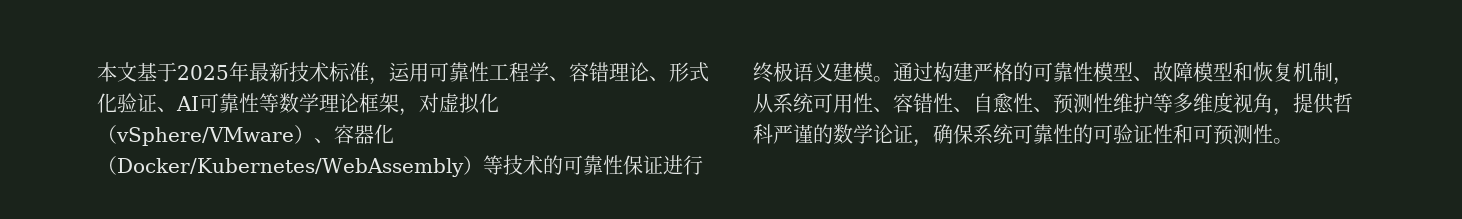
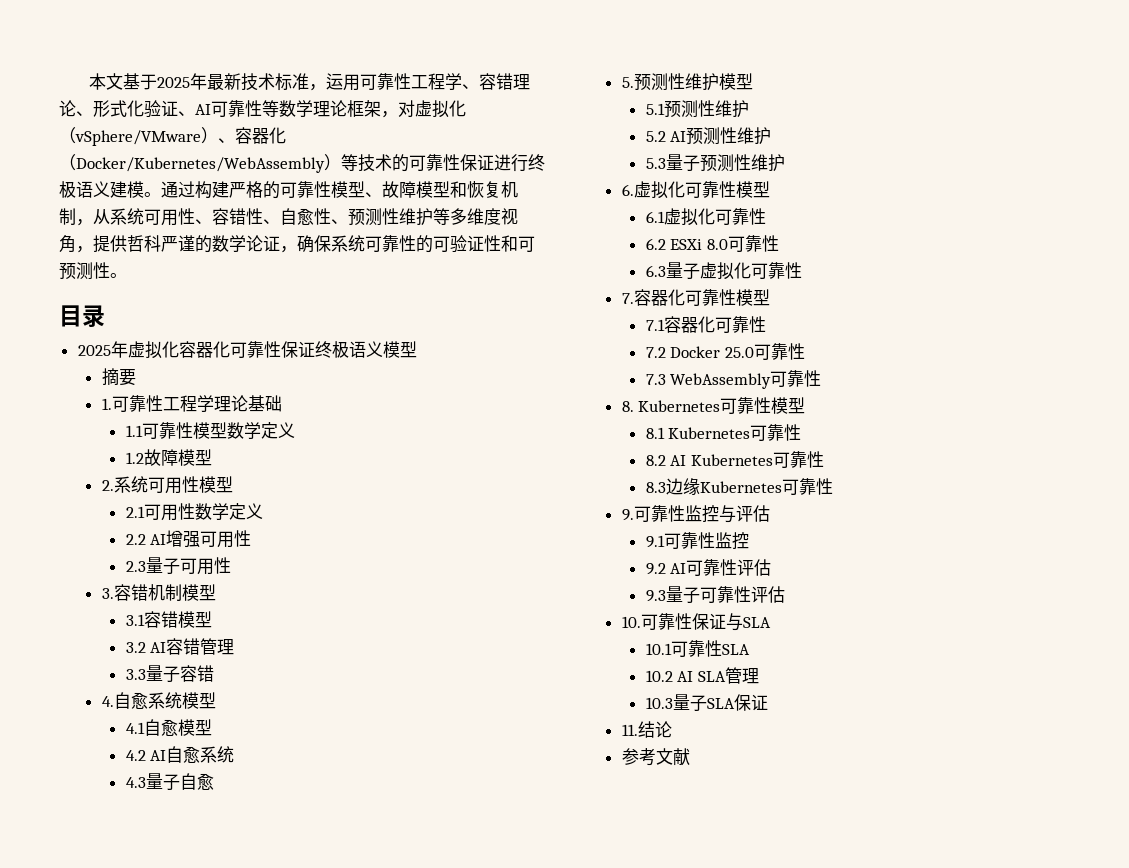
+ 目录
+ 2025年虚拟化容器化可靠性保证终极语义模型
+ 摘要
+ 1.可靠性工程学理论基础
+ 1.1可靠性模型数学定义
+ 1.2故障模型
+ 2.系统可用性模型
+ 2.1可用性数学定义
+ 2.2 AI增强可用性
+ 2.3量子可用性
+ 3.容错机制模型
+ 3.1容错模型
+ 3.2 AI容错管理
+ 3.3量子容错
+ 4.自愈系统模型
+ 4.1自愈模型
+ 4.2 AI自愈系统
+ 4.3量子自愈
+ 5.预测性维护模型
+ 5.1预测性维护
+ 5.2 AI预测性维护
+ 5.3量子预测性维护
+ 6.虚拟化可靠性模型
+ 6.1虚拟化可靠性
+ 6.2 ESXi 8.0可靠性
+ 6.3量子虚拟化可靠性
+ 7.容器化可靠性模型
+ 7.1容器化可靠性
+ 7.2 Docker 25.0可靠性
+ 7.3 WebAssembly可靠性
+ 8. Kubernetes可靠性模型
+ 8.1 Kubernetes可靠性
+ 8.2 AI Kubernetes可靠性
+ 8.3边缘Kubernetes可靠性
+ 9.可靠性监控与评估
+ 9.1可靠性监控
+ 9.2 AI可靠性评估
+ 9.3量子可靠性评估
+ 10.可靠性保证与SLA
+ 10.1可靠性SLA
+ 10.2 AI SLA管理
+ 10.3量子SLA保证
+ 11.结论
+ 参考文献

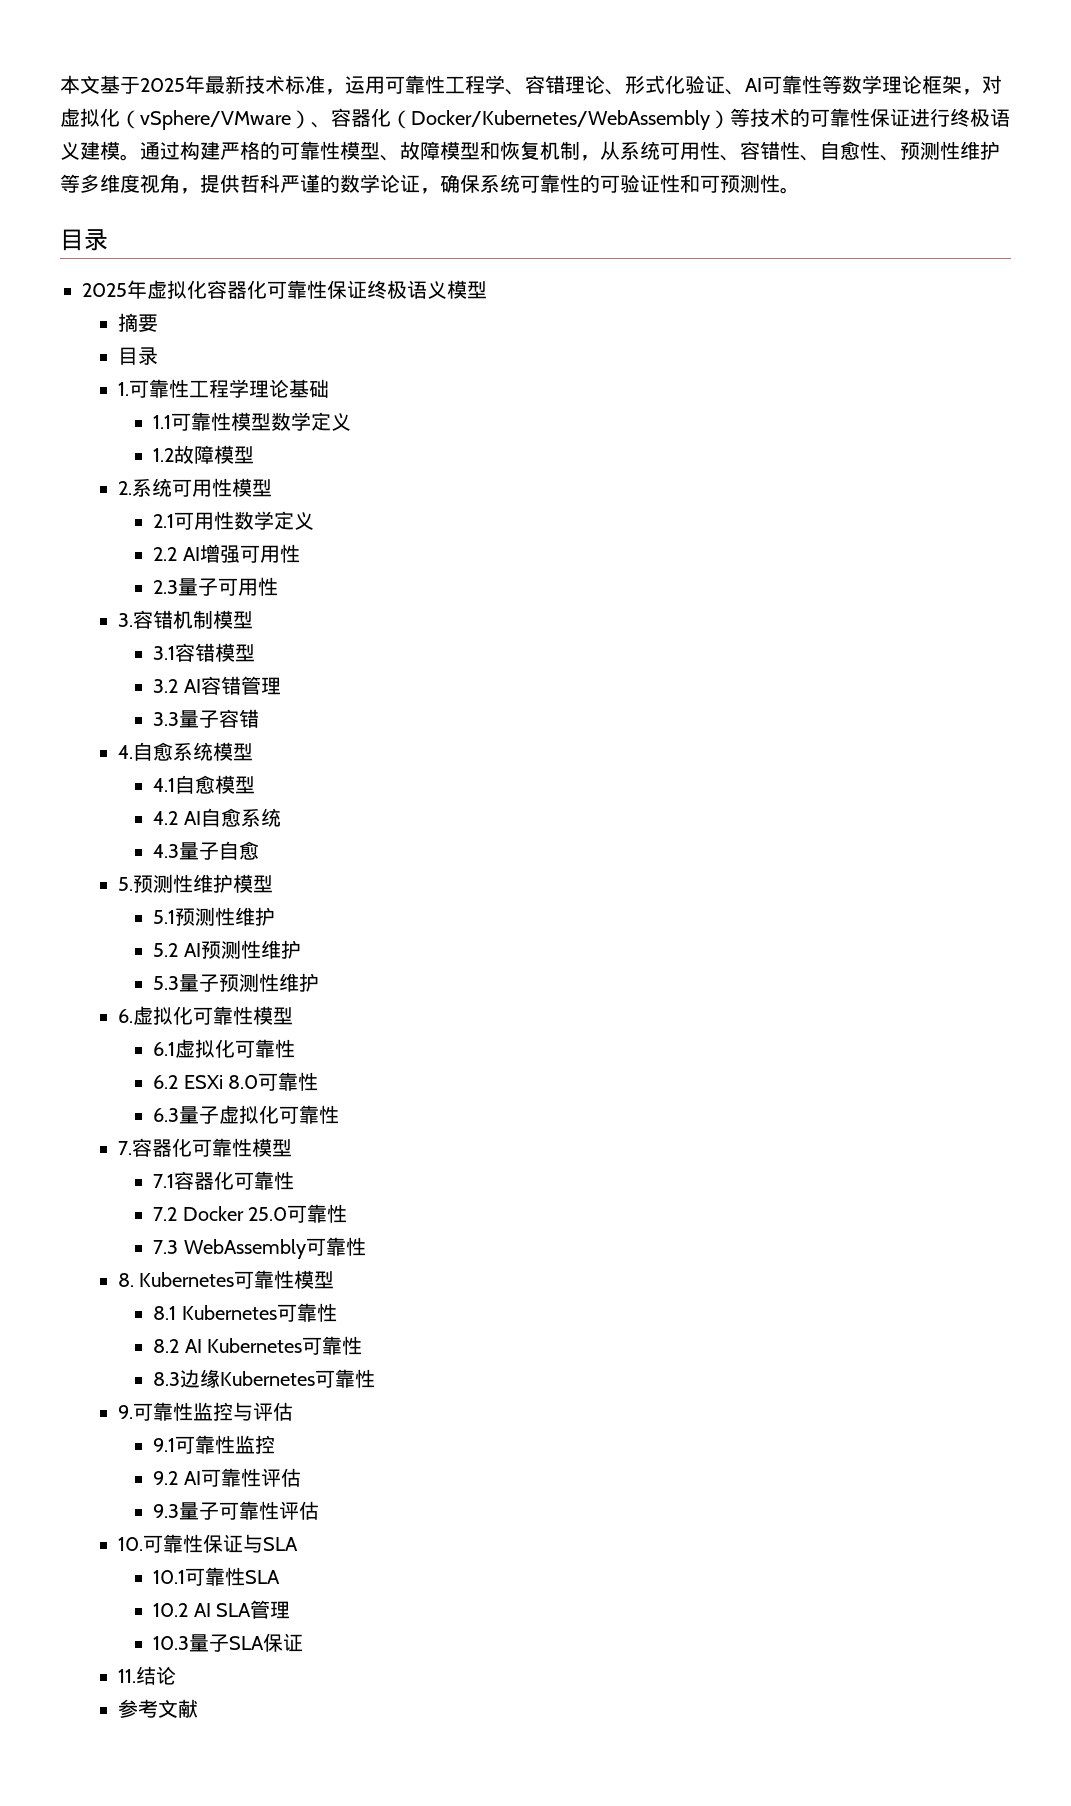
  摘要
+ 目录

